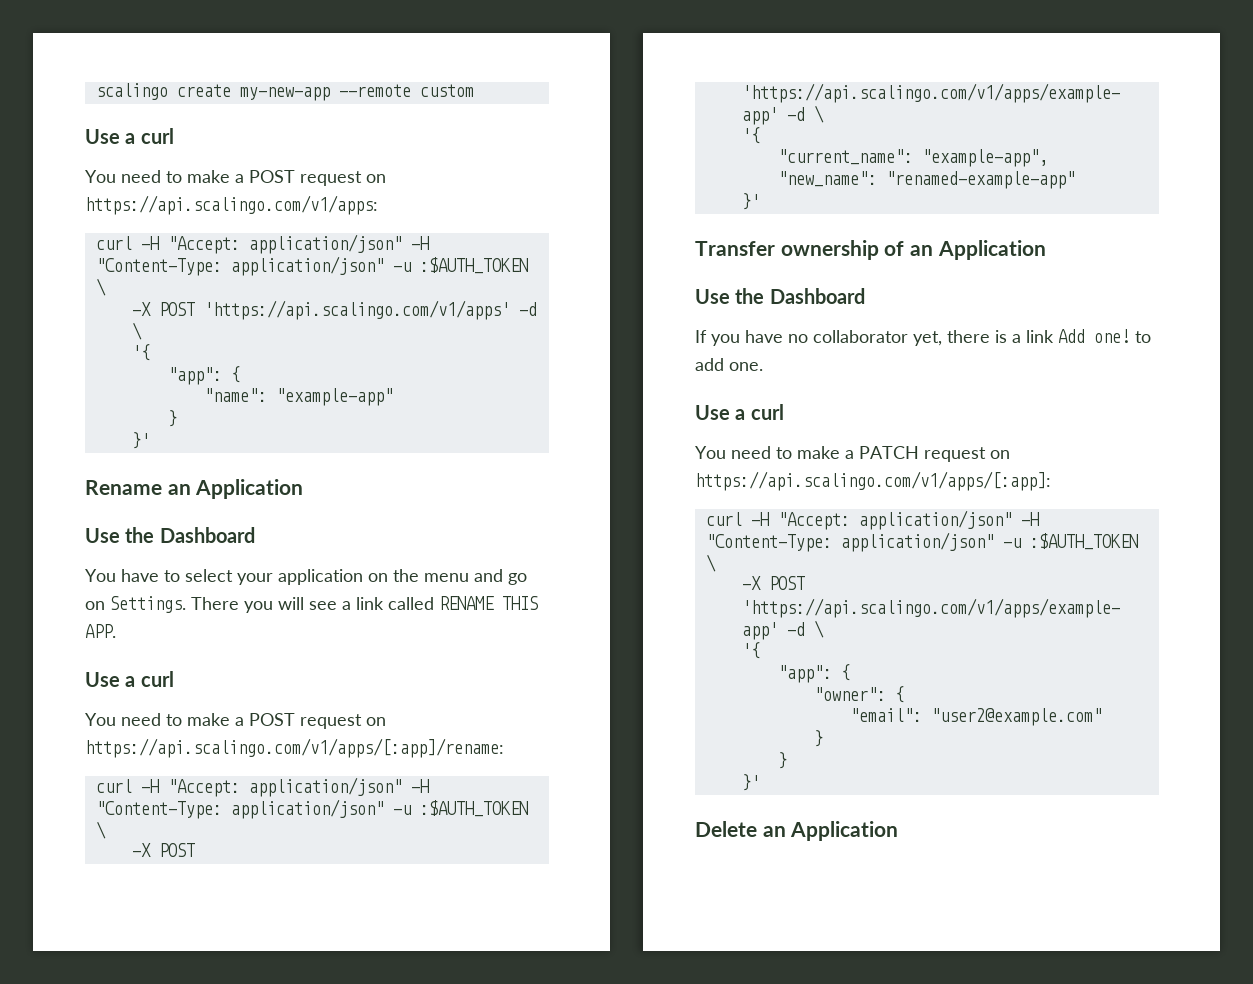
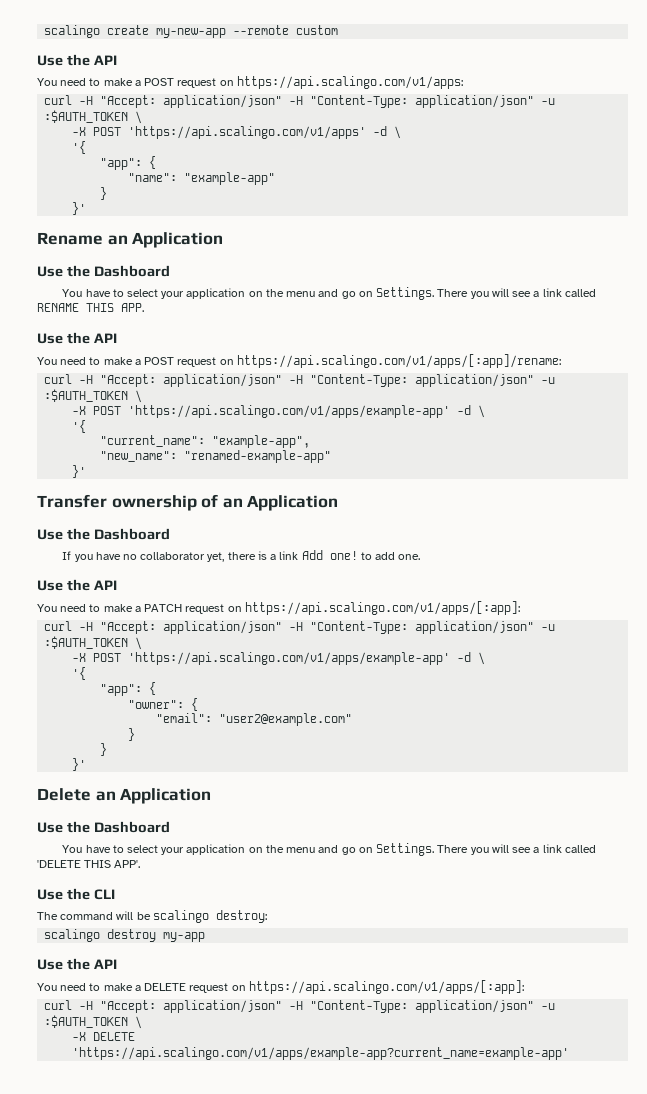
  scalingo create my-new-app --remote custom
- Use a curl
+ Use the API
  There you will see a link called RENAME THIS APP.
- Use a curl
+ Use the API
  If you have no collaborator yet, there is a link Add one! to add one.
- Use a curl
+ Use the API
  Delete an Application
+ Use the Dashboard
+ You have to select your application on the menu and go on Settings. There you will see a link called 'DELETE THIS APP'.
+ Use the CLI
+ The command will be scalingo destroy:
+ scalingo destroy my-app
+ Use the API
+ You need to make a DELETE request on https://api.scalingo.com/v1/apps/[:app]:
+ curl -H "Accept: application/json" -H "Content-Type: application/json" -u :$AUTH_TOKEN \
+ -X DELETE 'https://api.scalingo.com/v1/apps/example-app?current_name=example-app'

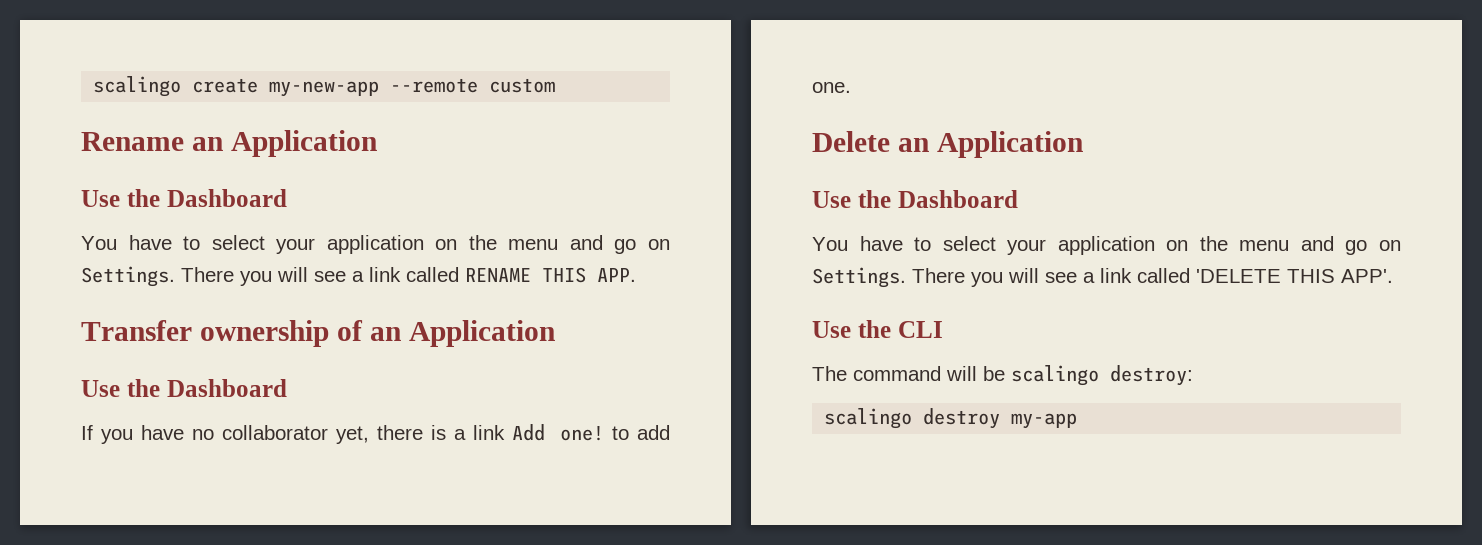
  scalingo create my-new-app --remote custom
- Use the API
- You need to make a POST request on https://api.scalingo.com/v1/apps:
- curl -H "Accept: application/json" -H "Content-Type: application/json" -u :$AUTH_TOKEN \
- -X POST 'https://api.scalingo.com/v1/apps' -d \
- '{
- "app": {
- "name": "example-app"
- }
- }'
  There you will see a link called RENAME THIS APP.
- Use the API
- You need to make a POST request on https://api.scalingo.com/v1/apps/[:app]/rename:
- curl -H "Accept: application/json" -H "Content-Type: application/json" -u :$AUTH_TOKEN \
- -X POST 'https://api.scalingo.com/v1/apps/example-app' -d \
- '{
- "current_name": "example-app",
- "new_name": "renamed-example-app"
- }'
  If you have no collaborator yet, there is a link Add one! to add one.
- Use the API
- You need to make a PATCH request on https://api.scalingo.com/v1/apps/[:app]:
- curl -H "Accept: application/json" -H "Content-Type: application/json" -u :$AUTH_TOKEN \
- -X POST 'https://api.scalingo.com/v1/apps/example-app' -d \
- '{
- "app": {
- "owner": {
- "email": "user2@example.com"
- }
- }
- }'
  scalingo destroy my-app
- Use the API
- You need to make a DELETE request on https://api.scalingo.com/v1/apps/[:app]:
- curl -H "Accept: application/json" -H "Content-Type: application/json" -u :$AUTH_TOKEN \
- -X DELETE 'https://api.scalingo.com/v1/apps/example-app?current_name=example-app'

